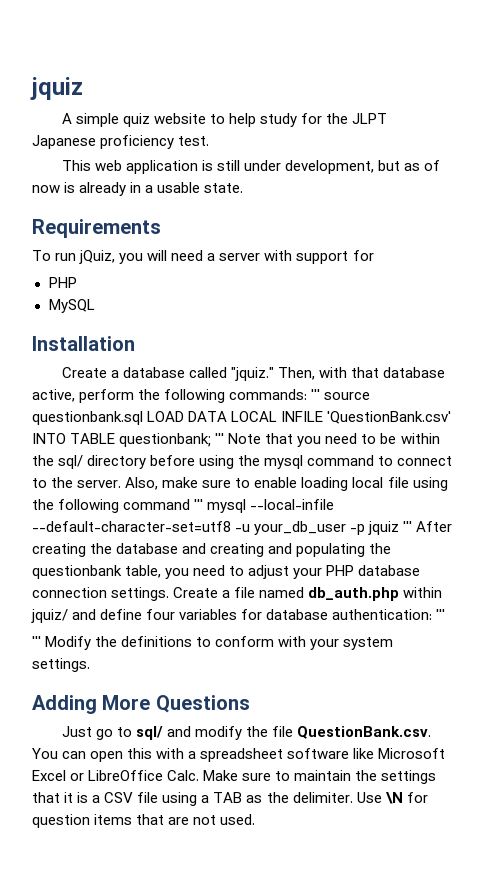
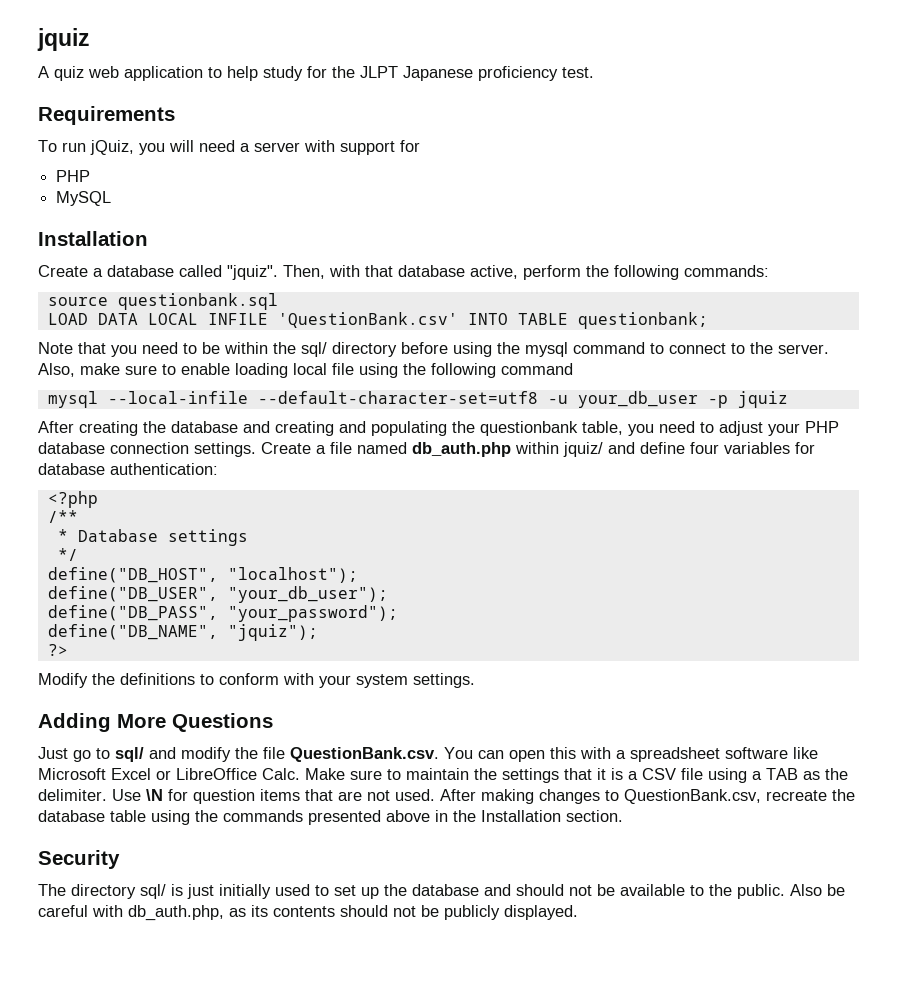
- A simple quiz website to help study for the JLPT Japanese proficiency test.
+ A quiz web application to help study for the JLPT Japanese proficiency test.
- This web application is still under development, but as of now is already in a usable state.
- Create a database called "jquiz."
+ Create a database called "jquiz".
- Then, with that database active, perform the following commands: ''' source questionbank.sql LOAD DATA LOCAL INFILE 'QuestionBank.csv' INTO TABLE questionbank; ''' Note that you need to be within the sql/ directory before using the mysql command to connect to the server.
+ Then, with that database active, perform the following commands:
+ source questionbank.sql
+ LOAD DATA LOCAL INFILE 'QuestionBank.csv' INTO TABLE questionbank;
+ Note that you need to be within the sql/ directory before using the mysql command to connect to the server.
- Also, make sure to enable loading local file using the following command ''' mysql --local-infile --default-character-set=utf8 -u your_db_user -p jquiz ''' After creating the database and creating and populating the questionbank table, you need to adjust your PHP database connection settings.
+ Also, make sure to enable loading local file using the following command
+ mysql --local-infile --default-character-set=utf8 -u your_db_user -p jquiz
+ After creating the database and creating and populating the questionbank table, you need to adjust your PHP database connection settings.
- Create a file named db_auth.php within jquiz/ and define four variables for database authentication: '''
- ''' Modify the definitions to conform with your system settings.
+ Create a file named db_auth.php within jquiz/ and define four variables for database authentication:
+ <?php
+ /**
+ * Database settings
+ */
+ define("DB_HOST", "localhost");
+ define("DB_USER", "your_db_user");
+ define("DB_PASS", "your_password");
+ define("DB_NAME", "jquiz");
+ ?>
+ Modify the definitions to conform with your system settings.
+ After making changes to QuestionBank.csv, recreate the database table using the commands presented above in the Installation section.
+ Security
+ The directory sql/ is just initially used to set up the database and should not be available to the public. Also be careful with db_auth.php, as its contents should not be publicly displayed.

